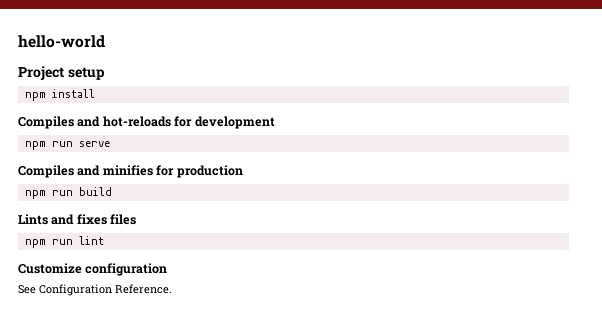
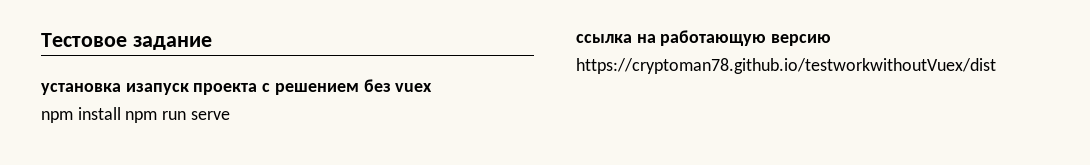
- hello-world
- Project setup
- npm install
- Compiles and hot-reloads for development
- npm run serve
- Compiles and minifies for production
- npm run build
- Lints and fixes files
- npm run lint
- Customize configuration
- See Configuration Reference.
+ Тестовое задание
+ установка изапуск проекта с решением без vuex
+ npm install npm run serve
+ ссылка на работающую версию
+ https://cryptoman78.github.io/testworkwithoutVuex/dist

